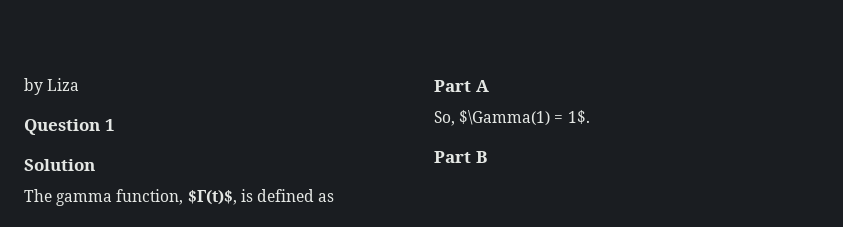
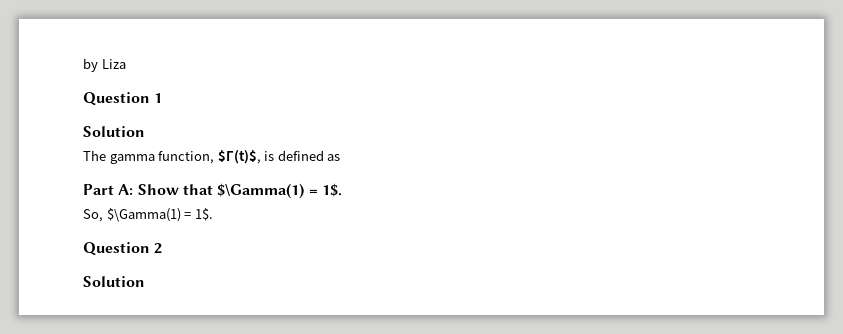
- Part A
+ Part A: Show that $\Gamma(1) = 1$.
- Part B
+ Question 2
+ Solution

